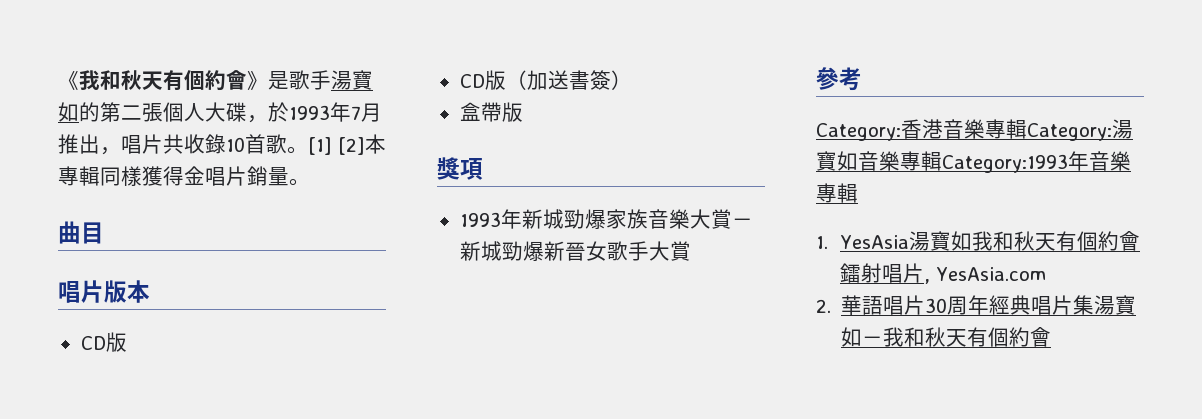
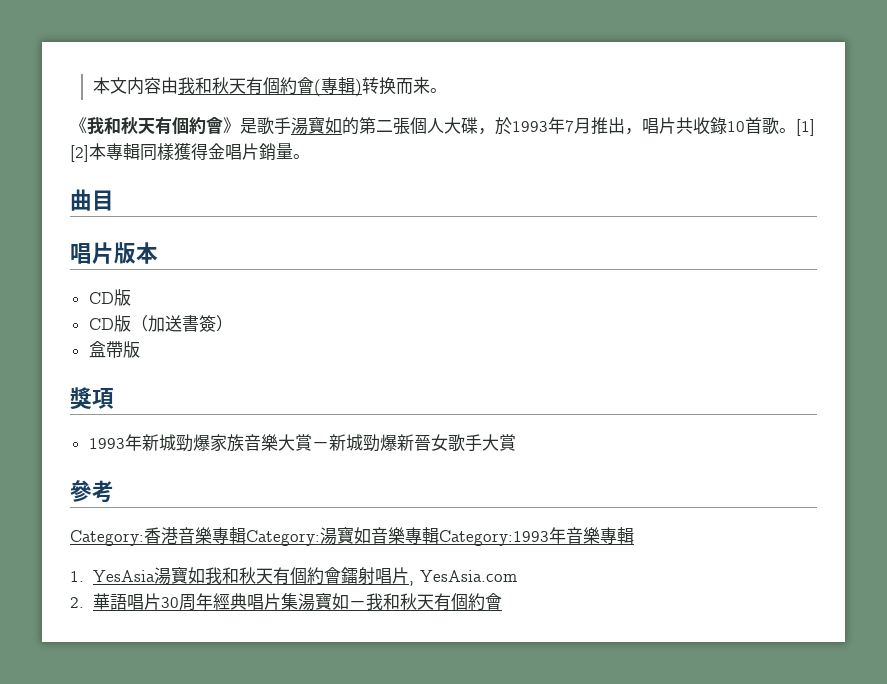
+ 本文内容由我和秋天有個約會(專輯)转换而来。

